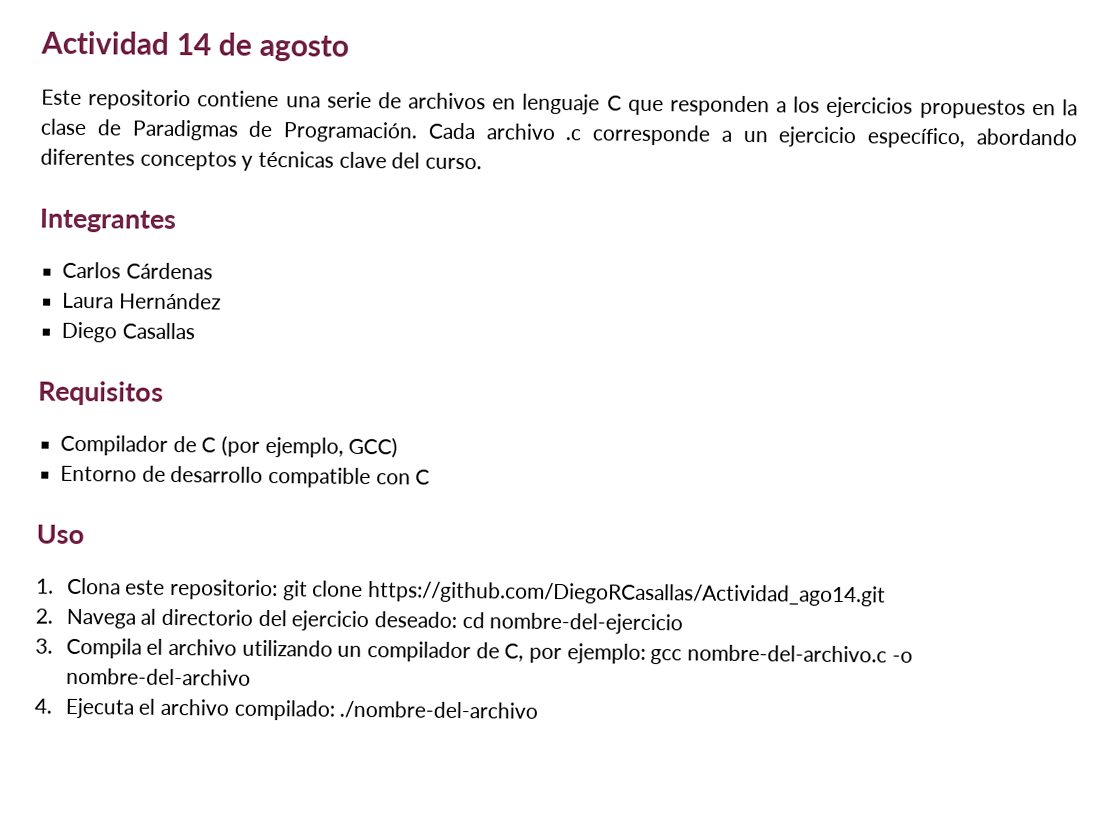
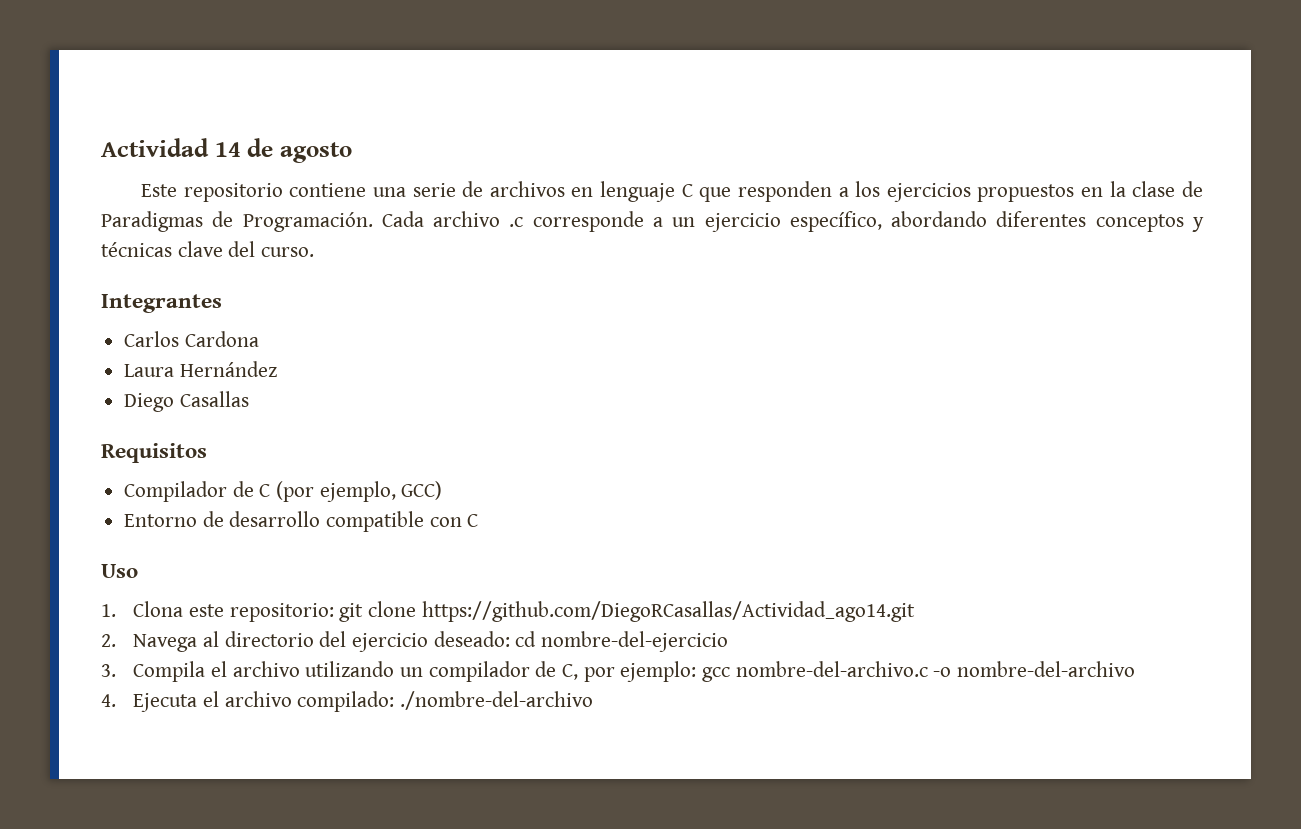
- Carlos Cárdenas
+ Carlos Cardona

